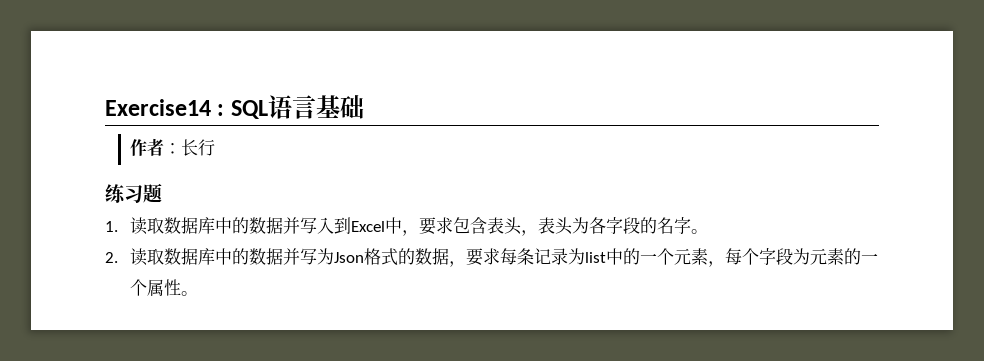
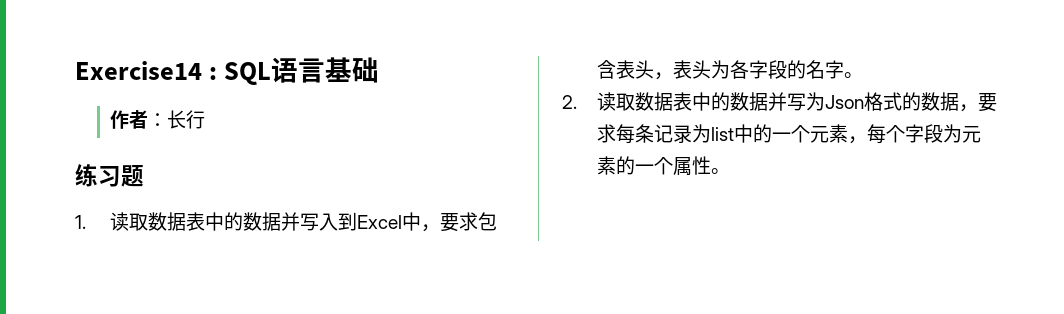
- 1.读取数据库中的数据并写入到Excel中，要求包含表头，表头为各字段的名字。
+ 1.读取数据表中的数据并写入到Excel中，要求包含表头，表头为各字段的名字。
- 2.读取数据库中的数据并写为Json格式的数据，要求每条记录为list中的一个元素，每个字段为元素的一个属性。
+ 2.读取数据表中的数据并写为Json格式的数据，要求每条记录为list中的一个元素，每个字段为元素的一个属性。

